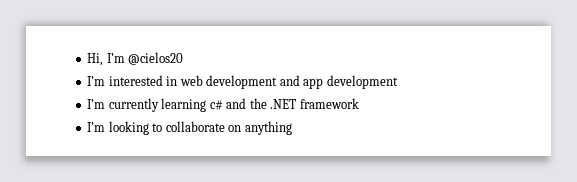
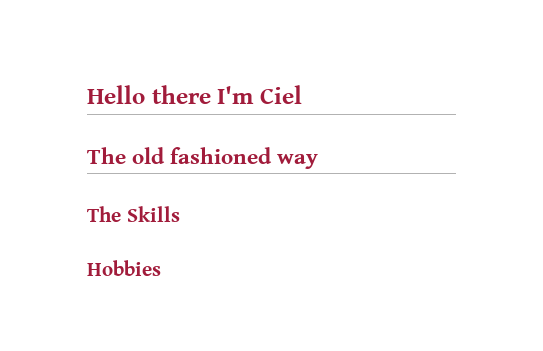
- Hi, I’m @cielos20
- I’m interested in web development and app development
- I’m currently learning c# and the .NET framework
- I’m looking to collaborate on anything
+ Hello there I'm Ciel
+ The old fashioned way
+ The Skills
+ Hobbies

